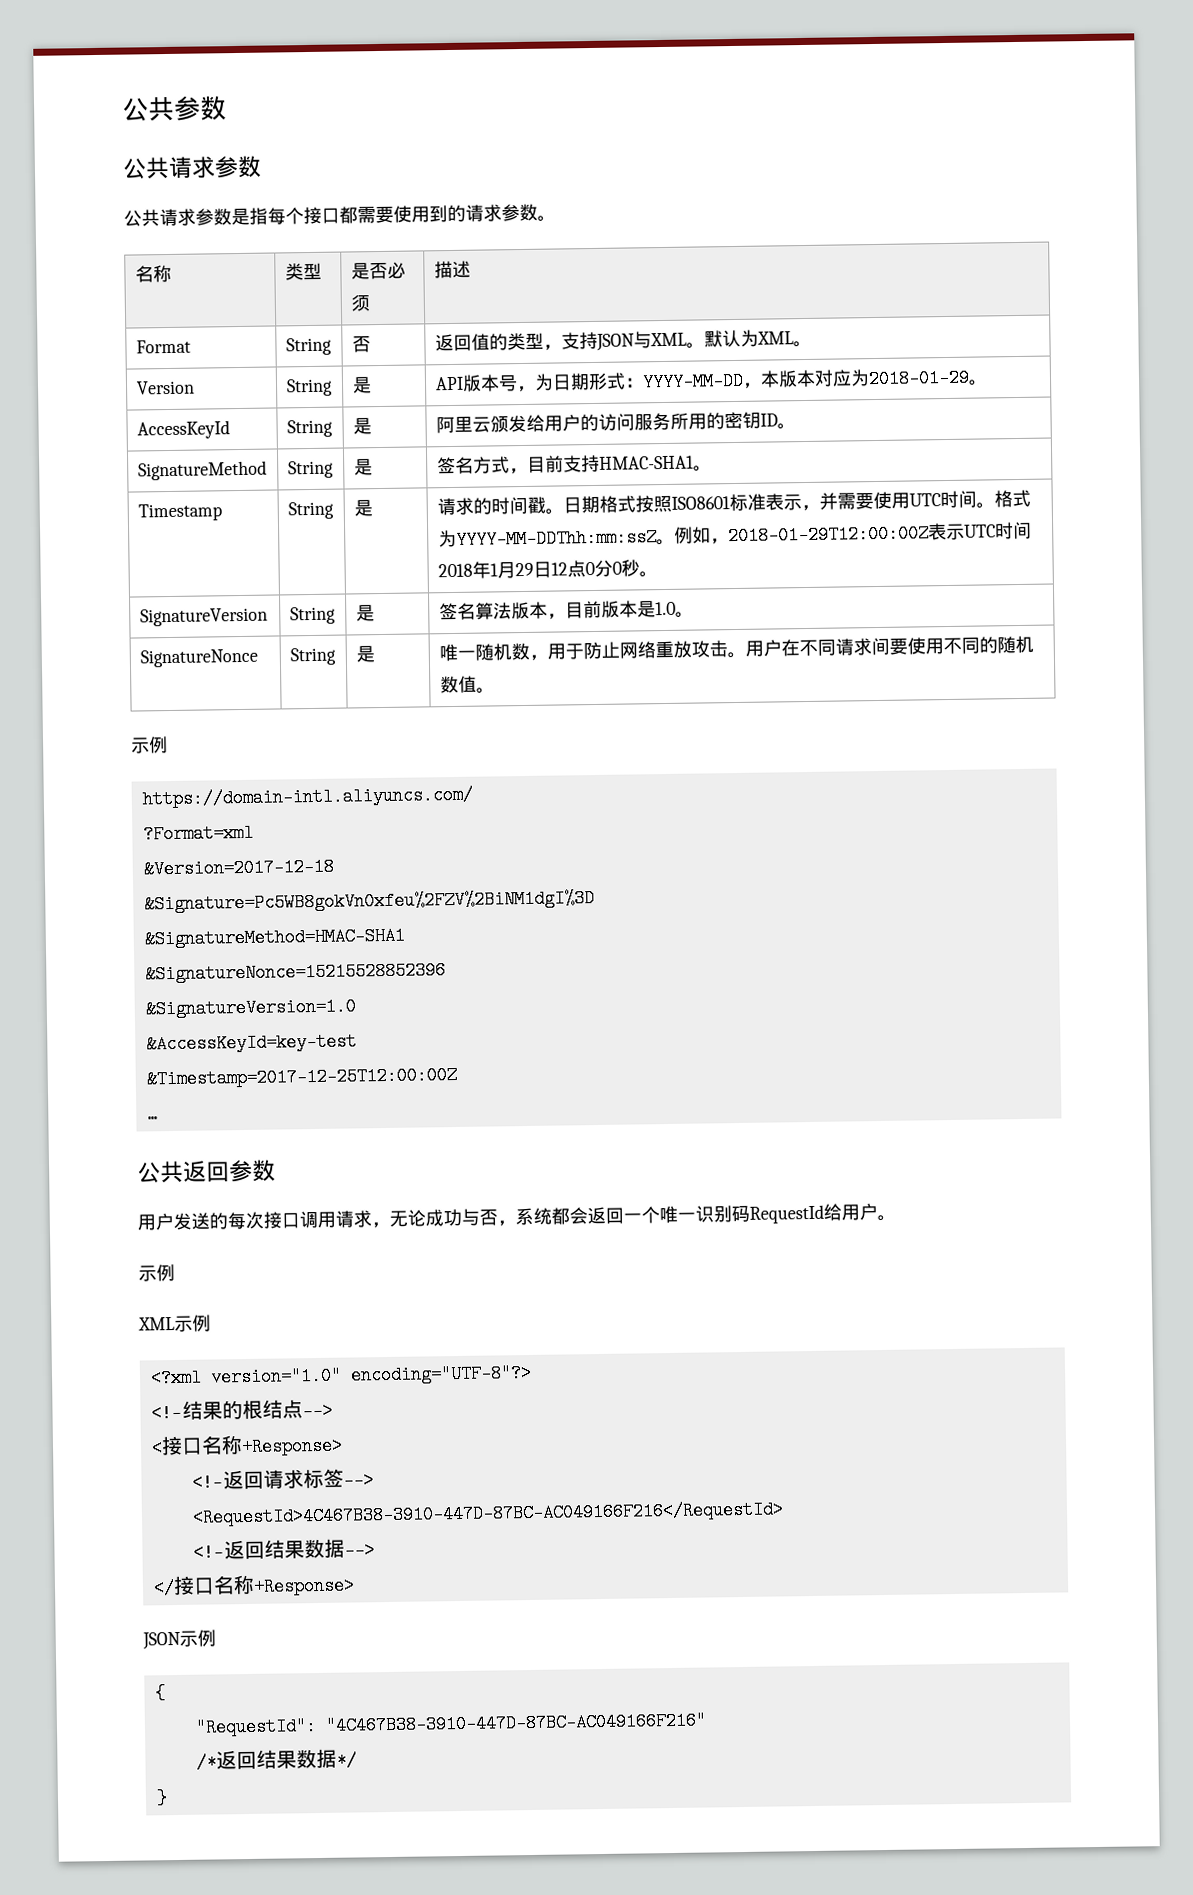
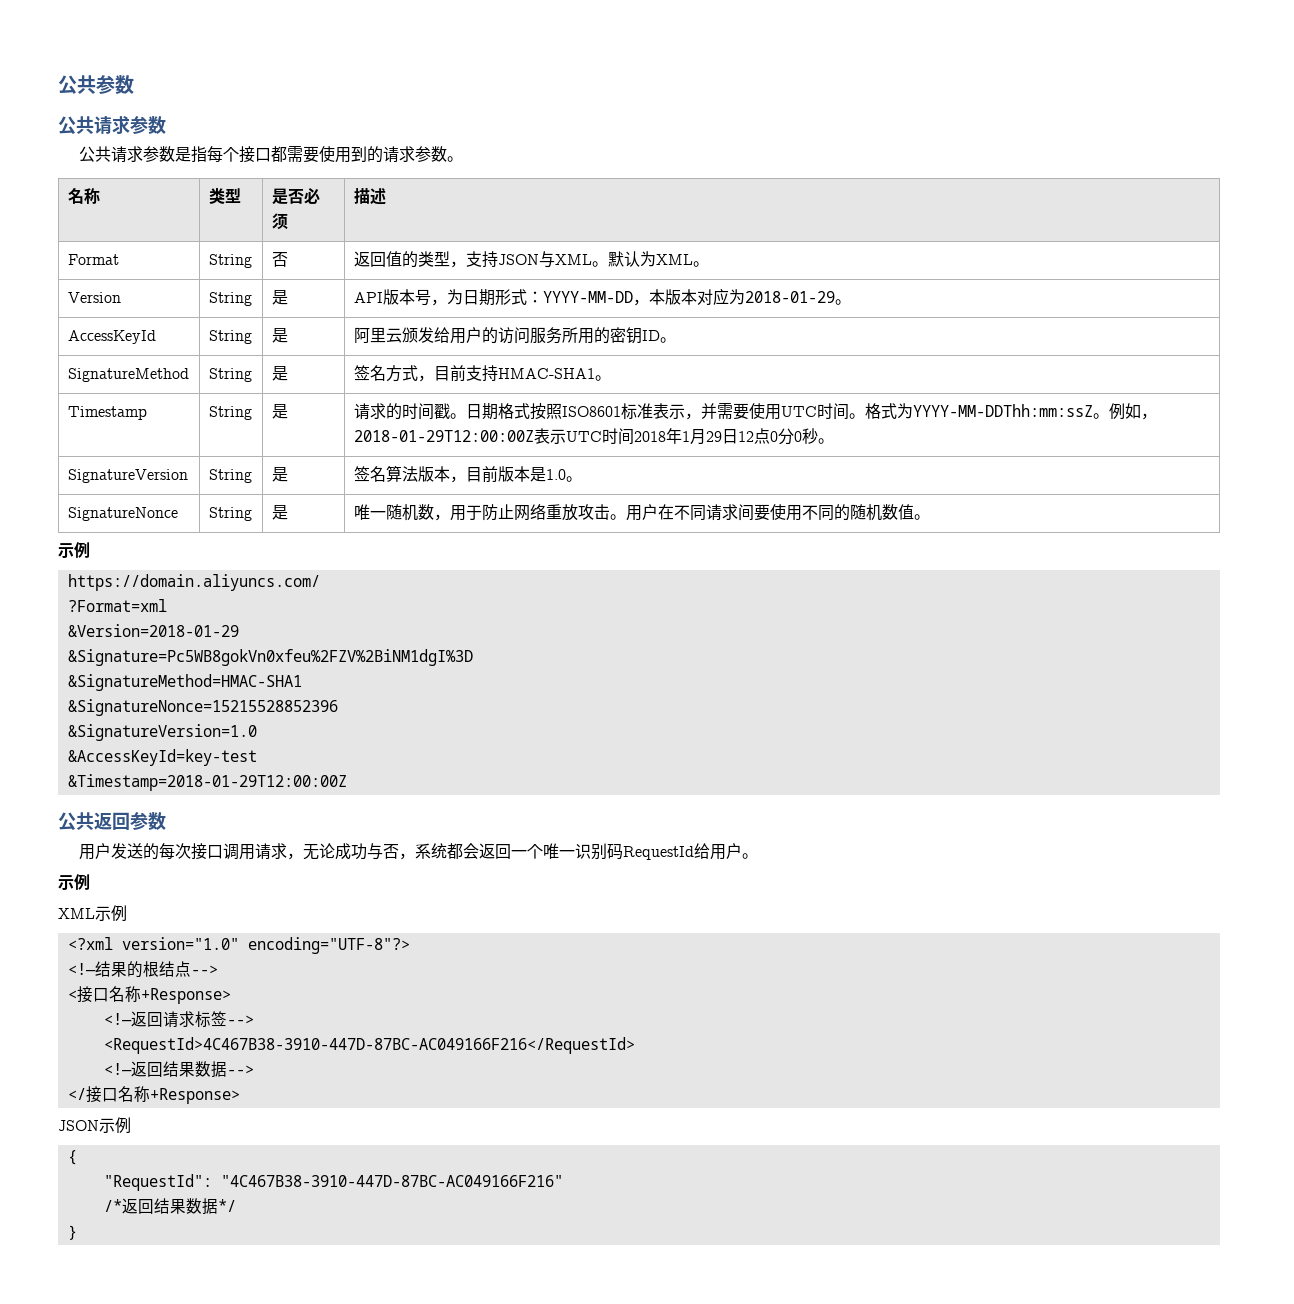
- https://domain-intl.aliyuncs.com/
+ https://domain.aliyuncs.com/
- &Version=2017-12-18
+ &Version=2018-01-29
- &Timestamp=2017-12-25T12:00:00Z
- …
+ &Timestamp=2018-01-29T12:00:00Z

